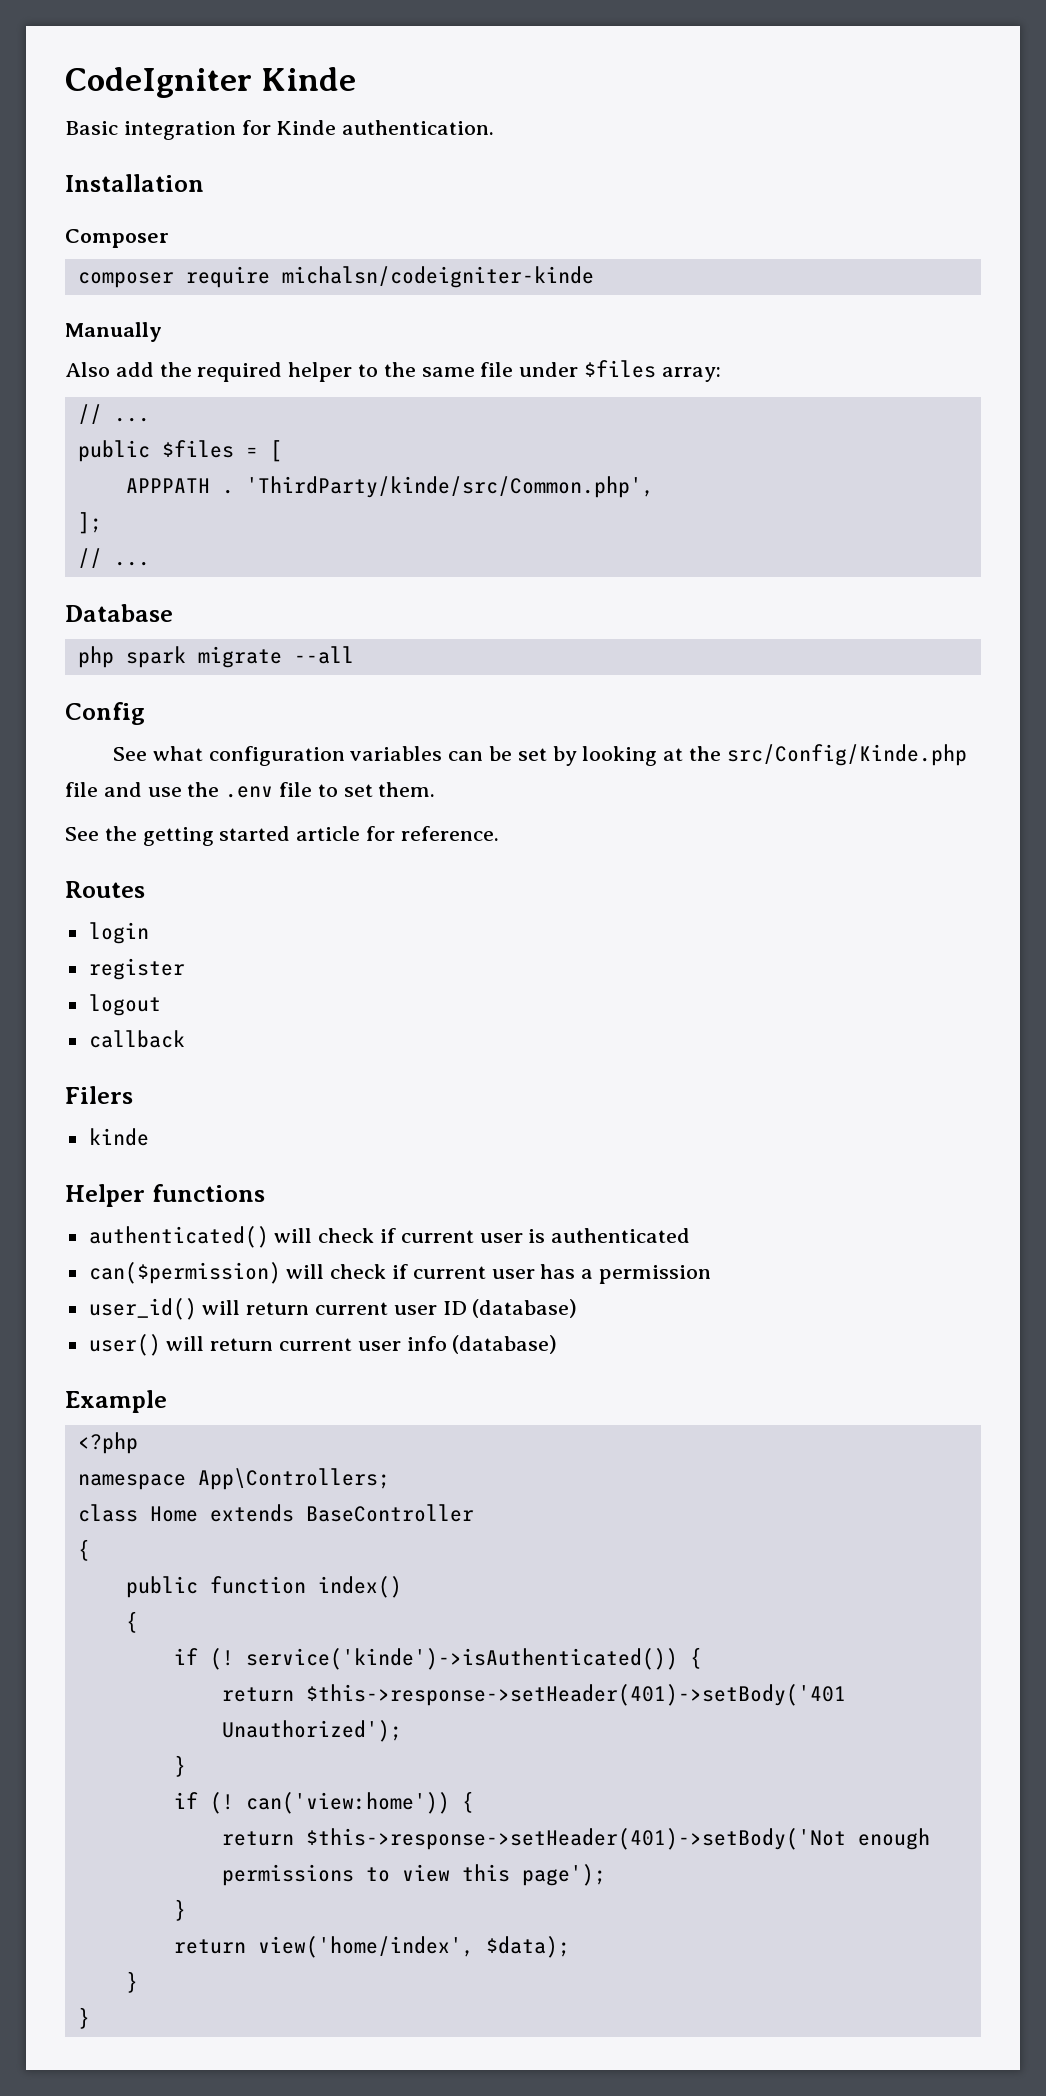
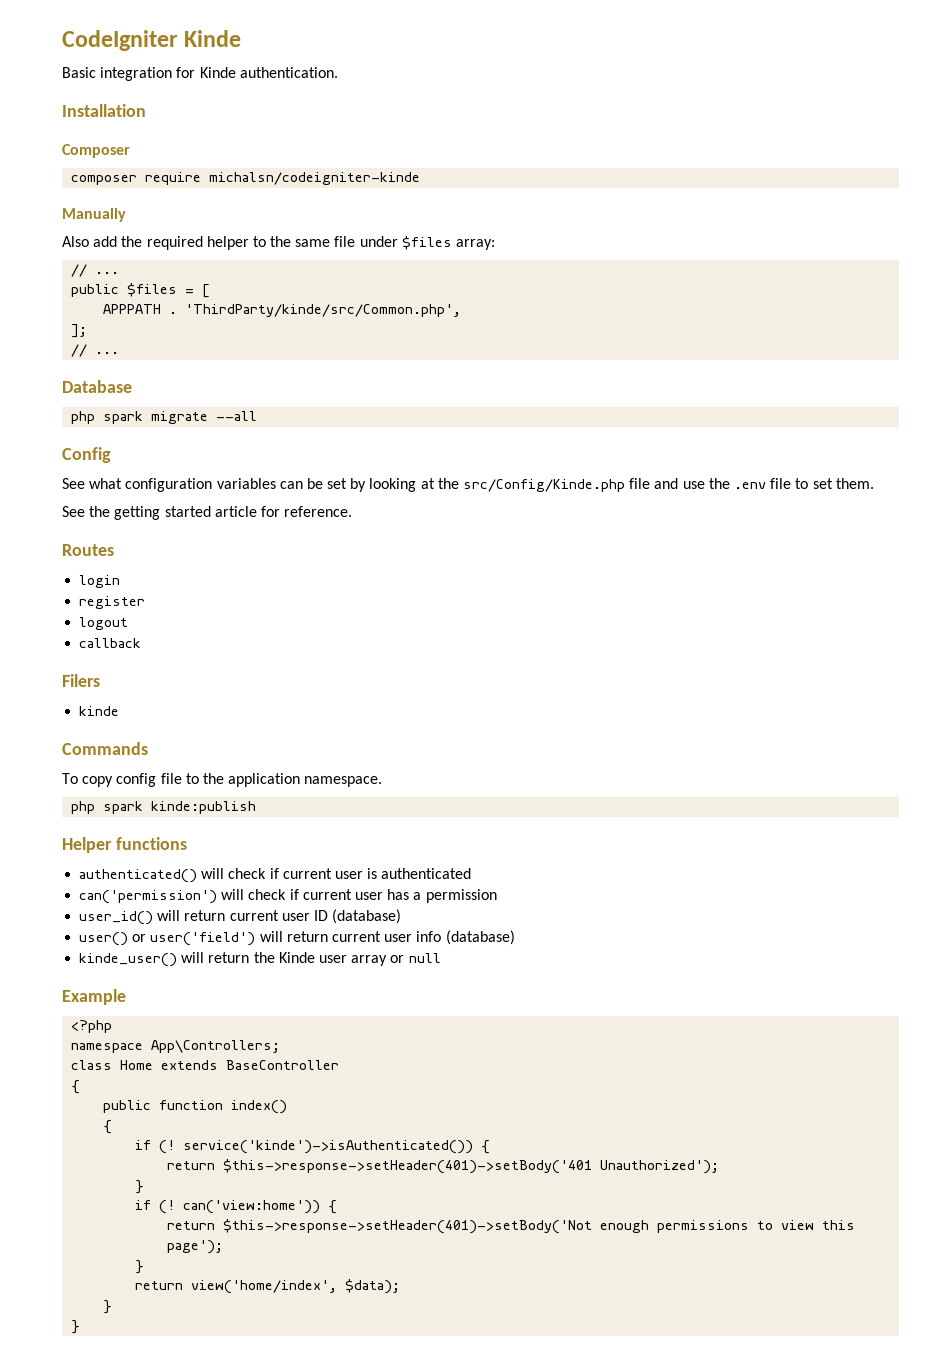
+ Commands
+ To copy config file to the application namespace.
+ php spark kinde:publish
- can($permission) will check if current user has a permission
+ can('permission') will check if current user has a permission
- user() will return current user info (database)
+ user() or user('field') will return current user info (database)
+ kinde_user() will return the Kinde user array or null

